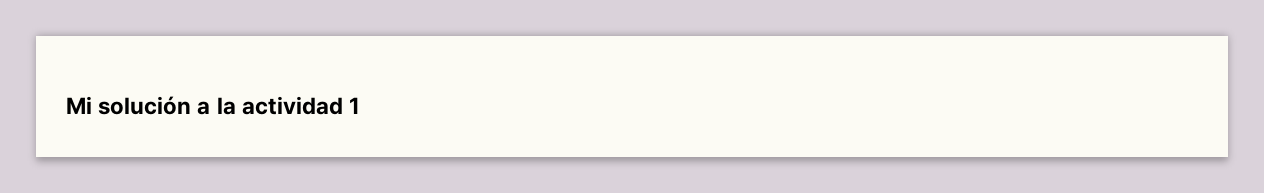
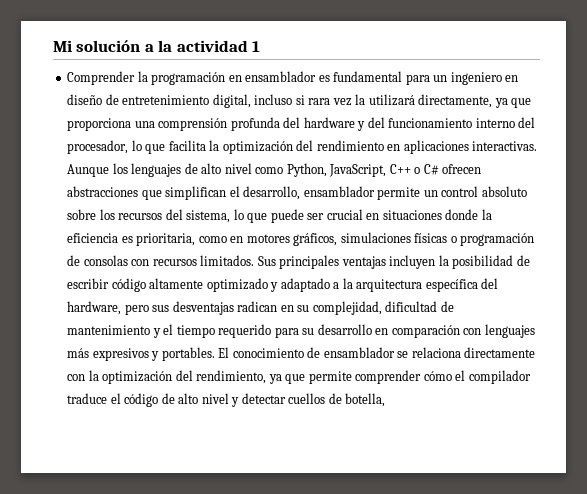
+ Comprender la programación en ensamblador es fundamental para un ingeniero en diseño de entretenimiento digital, incluso si rara vez la utilizará directamente, ya que proporciona una comprensión profunda del hardware y del funcionamiento interno del procesador, lo que facilita la optimización del rendimiento en aplicaciones interactivas. Aunque los lenguajes de alto nivel como Python, JavaScript, C++ o C# ofrecen abstracciones que simplifican el desarrollo, ensamblador permite un control absoluto sobre los recursos del sistema, lo que puede ser crucial en situaciones donde la eficiencia es prioritaria, como en motores gráficos, simulaciones físicas o programación de consolas con recursos limitados. Sus principales ventajas incluyen la posibilidad de escribir código altamente optimizado y adaptado a la arquitectura específica del hardware, pero sus desventajas radican en su complejidad, dificultad de mantenimiento y el tiempo requerido para su desarrollo en comparación con lenguajes más expresivos y portables. El conocimiento de ensamblador se relaciona directamente con la optimización del rendimiento, ya que permite comprender cómo el compilador traduce el código de alto nivel y detectar cuellos de botella,

